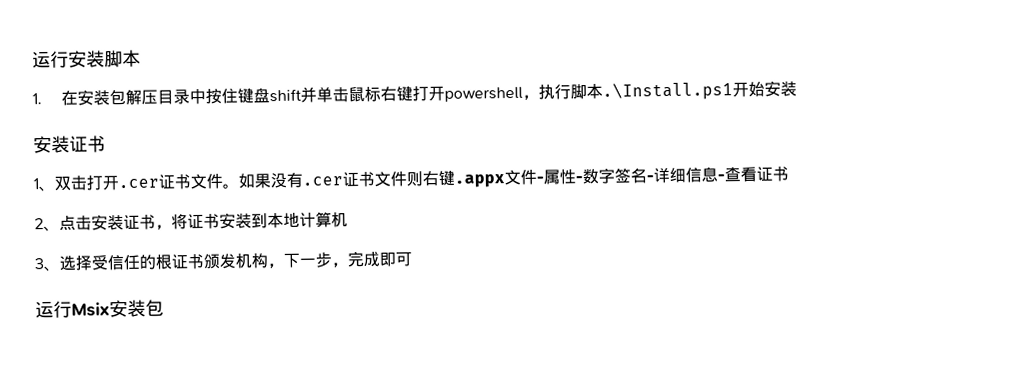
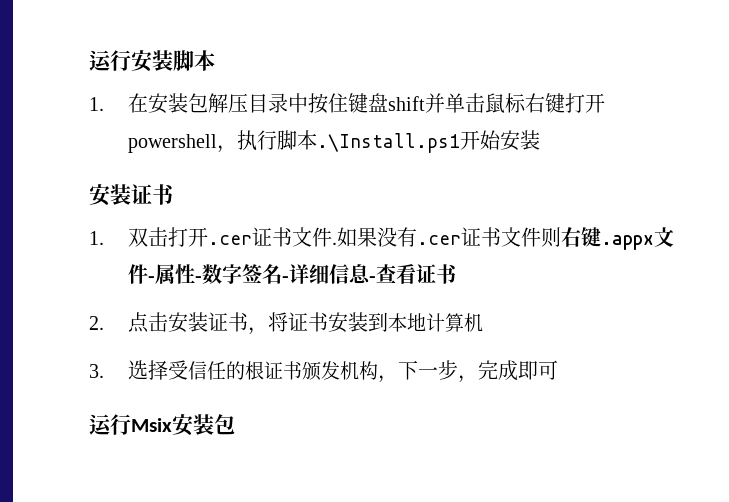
- 1、双击打开.cer证书文件。
+ 1.双击打开.cer证书文件.
- 2、点击安装证书，将证书安装到本地计算机
+ 2.点击安装证书，将证书安装到本地计算机
- 3、选择受信任的根证书颁发机构，下一步，完成即可
+ 3.选择受信任的根证书颁发机构，下一步，完成即可

